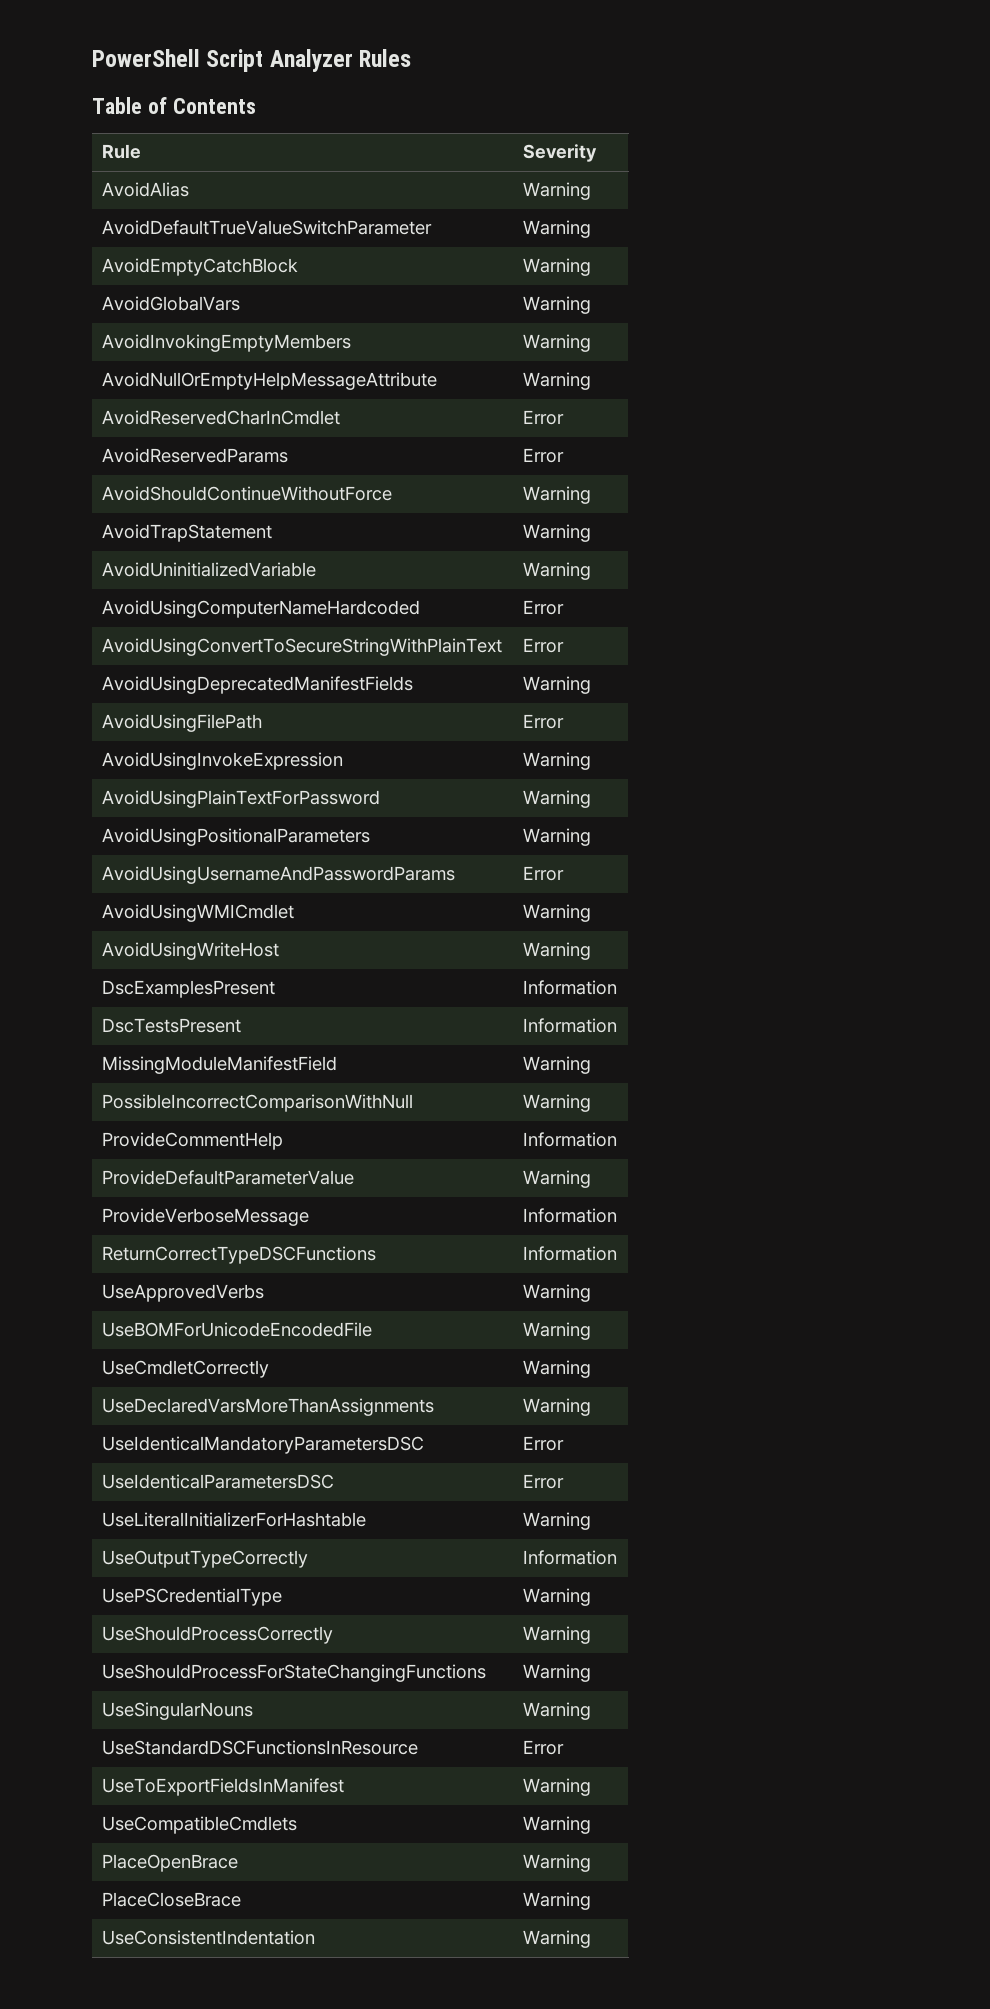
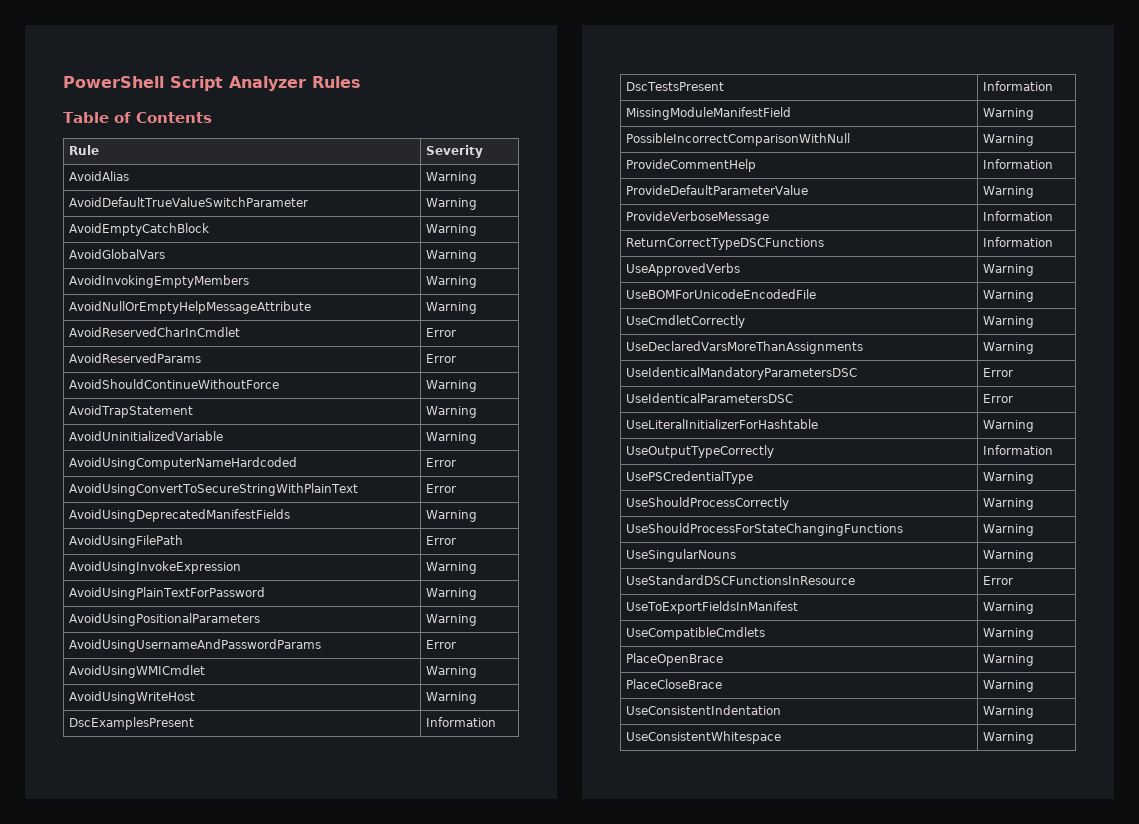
+ UseConsistentWhitespace | Warning

